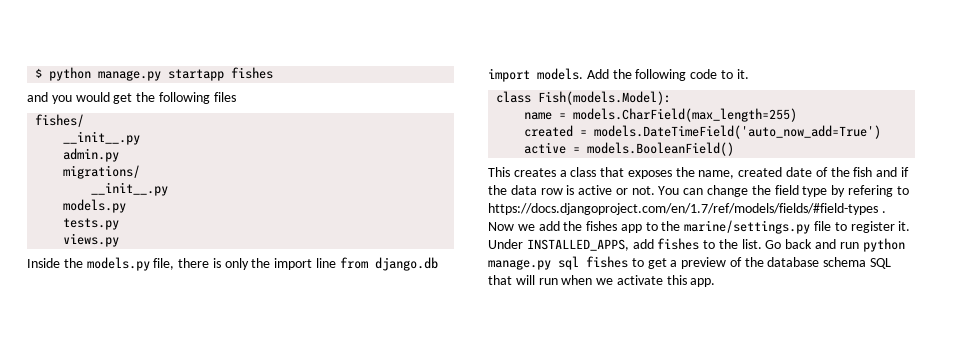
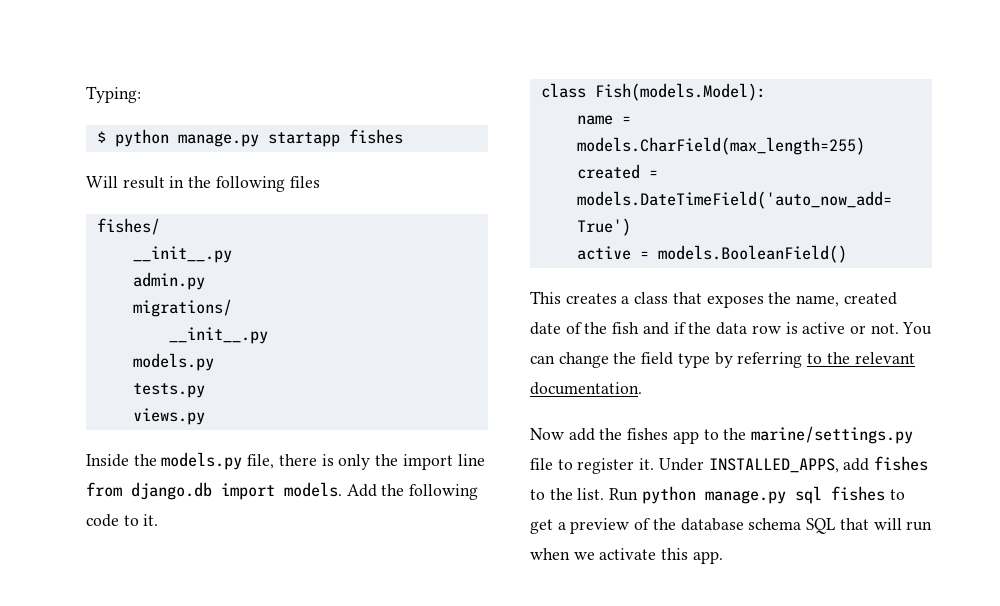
+ Typing:
- and you would get the following files
+ Will result in the following files
- You can change the field type by refering to https://docs.djangoproject.com/en/1.7/ref/models/fields/#field-types . Now we add the fishes app to the marine/settings.py file to register it.
+ You can change the field type by referring to the relevant documentation.
+ Now add the fishes app to the marine/settings.py file to register it.
- Go back and run python manage.py sql fishes to get a preview of the database schema SQL that will run when we activate this app.
+ Run python manage.py sql fishes to get a preview of the database schema SQL that will run when we activate this app.

